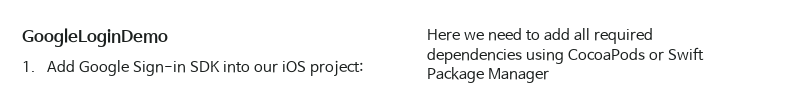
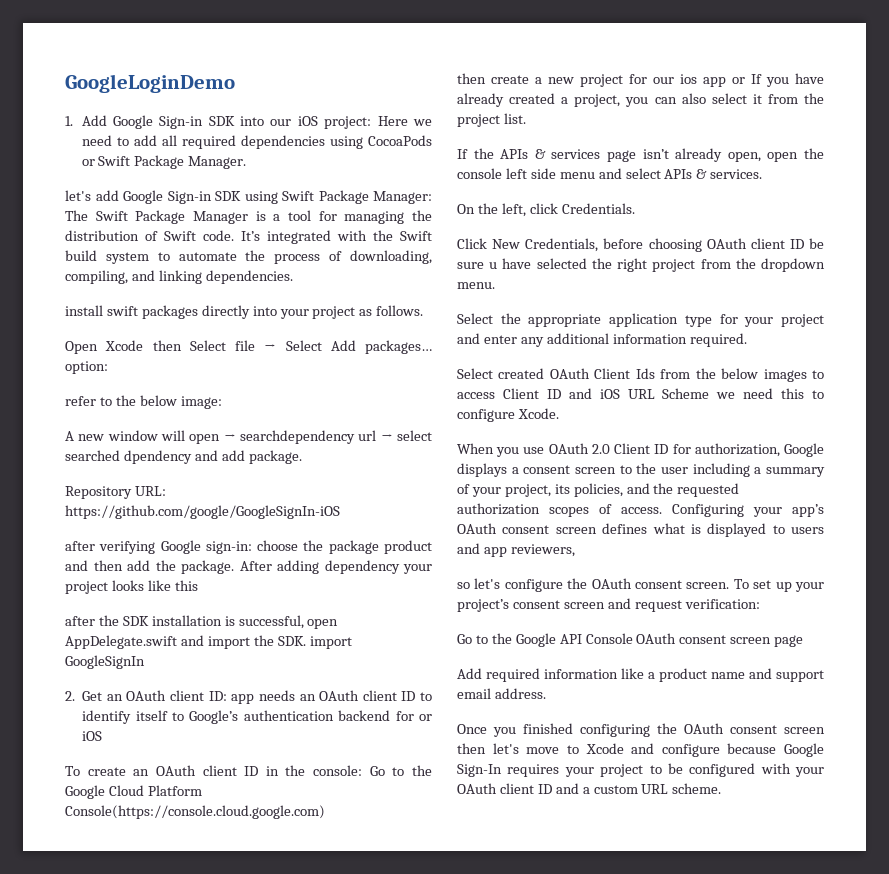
- 1. Add Google Sign-in SDK into our iOS project: Here we need to add all required dependencies using CocoaPods or Swift Package Manager
+ 1. Add Google Sign-in SDK into our iOS project: Here we need to add all required dependencies using CocoaPods or Swift Package Manager.
+ let's add Google Sign-in SDK using Swift Package Manager: The Swift Package Manager is a tool for managing the distribution of Swift code. It’s integrated with the Swift build system to automate the process of downloading, compiling, and linking dependencies.
+ install swift packages directly into your project as follows.
+ Open Xcode then Select file → Select Add packages… option:
+ refer to the below image:
+ A new window will open → searchdependency url → select searched dpendency and add package.
+ Repository URL: https://github.com/google/GoogleSignIn-iOS
+ after verifying Google sign-in: choose the package product and then add the package. After adding dependency your project looks like this
+ after the SDK installation is successful, open AppDelegate.swift and import the SDK. import GoogleSignIn
+ 2. Get an OAuth client ID: app needs an OAuth client ID to identify itself to Google’s authentication backend for or iOS
+ To create an OAuth client ID in the console: Go to the Google Cloud Platform Console(https://console.cloud.google.com)
+ then create a new project for our ios app or If you have already created a project, you can also select it from the project list.
+ If the APIs & services page isn’t already open, open the console left side menu and select APIs & services.
+ On the left, click Credentials.
+ Click New Credentials, before choosing OAuth client ID be sure u have selected the right project from the dropdown menu.
+ Select the appropriate application type for your project and enter any additional information required.
+ Select created OAuth Client Ids from the below images to access Client ID and iOS URL Scheme we need this to configure Xcode.
+ When you use OAuth 2.0 Client ID for authorization, Google displays a consent screen to the user including a summary of your project, its policies, and the requested authorization scopes of access. Configuring your app’s OAuth consent screen defines what is displayed to users and app reviewers,
+ so let's configure the OAuth consent screen. To set up your project’s consent screen and request verification:
+ Go to the Google API Console OAuth consent screen page
+ Add required information like a product name and support email address.
+ Once you finished configuring the OAuth consent screen then let's move to Xcode and configure because Google Sign-In requires your project to be configured with your OAuth client ID and a custom URL scheme.

